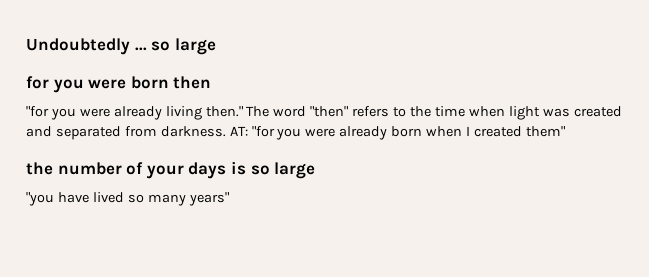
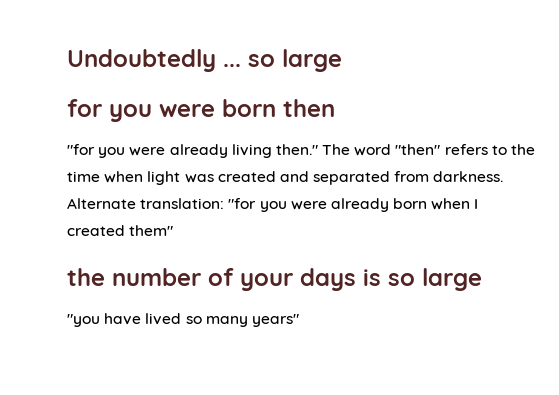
- AT: "for you were already born when I created them"
+ Alternate translation: "for you were already born when I created them"

